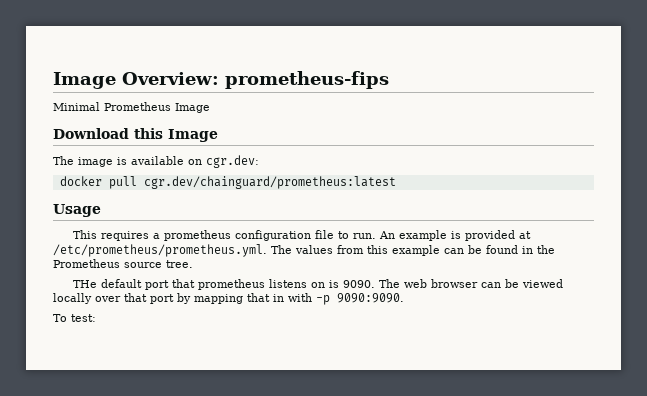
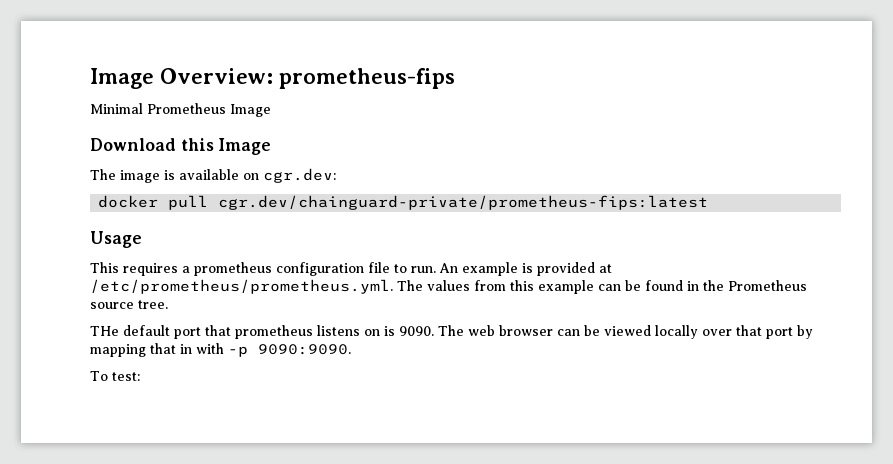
- docker pull cgr.dev/chainguard/prometheus:latest
+ docker pull cgr.dev/chainguard-private/prometheus-fips:latest

